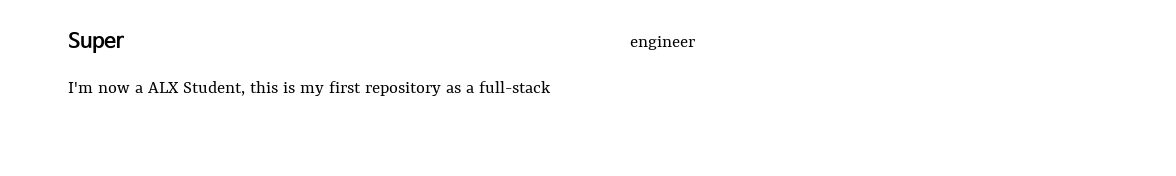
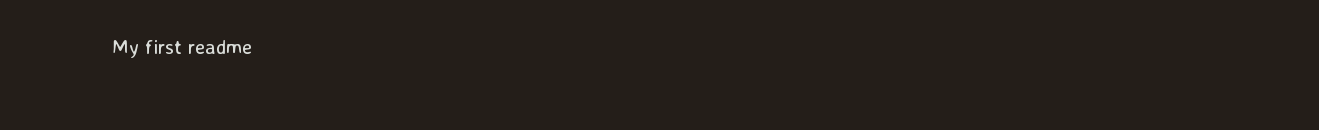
- Super
- I'm now a ALX Student, this is my first repository as a full-stack engineer
+ My first readme

